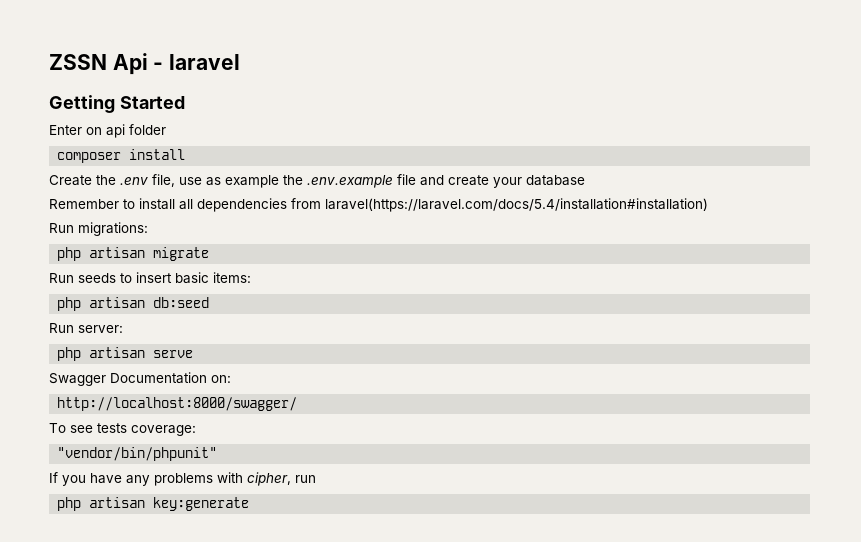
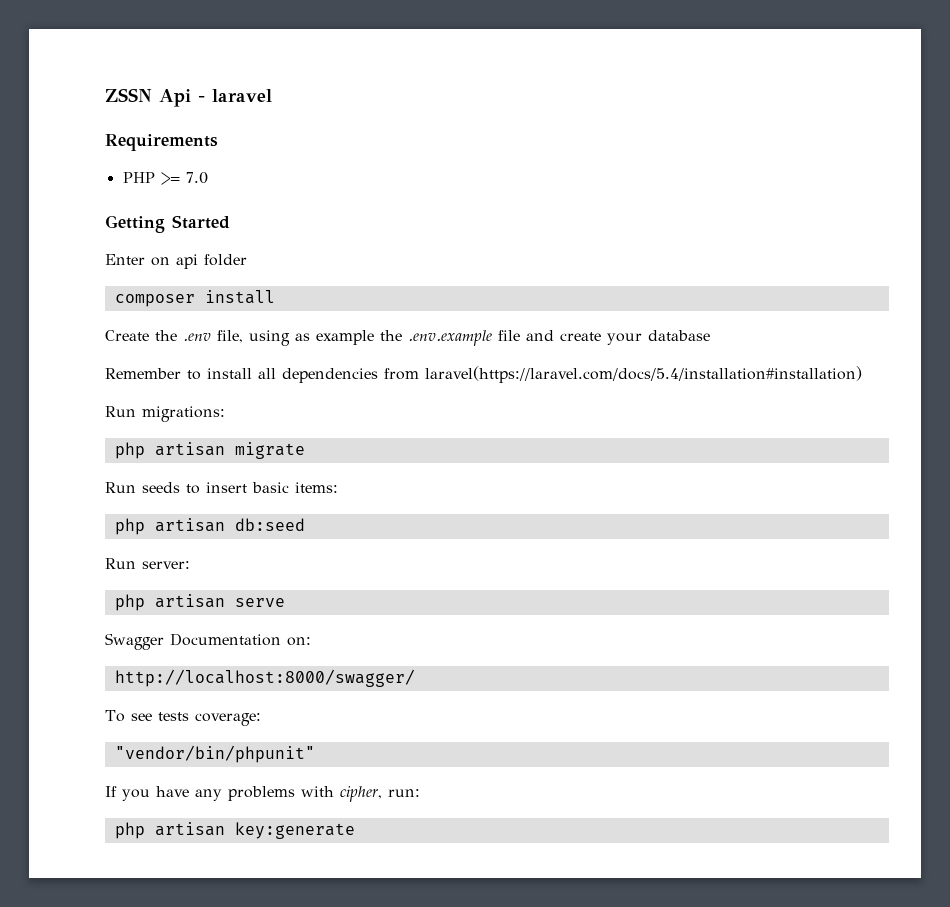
+ Requirements
+ PHP >= 7.0
- Create the .env file, use as example the .env.example file and create your database
+ Create the .env file, using as example the .env.example file and create your database
- If you have any problems with cipher, run
+ If you have any problems with cipher, run:

